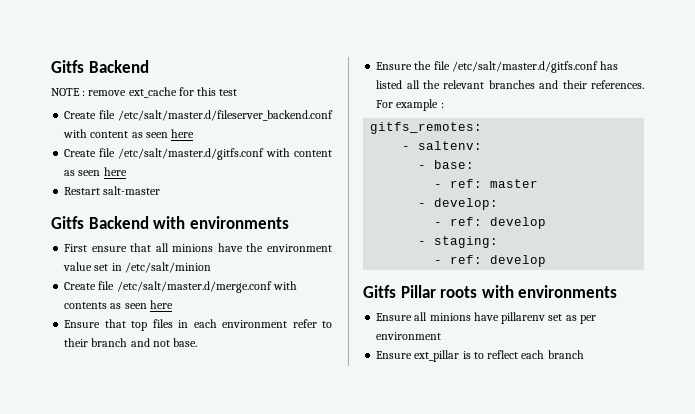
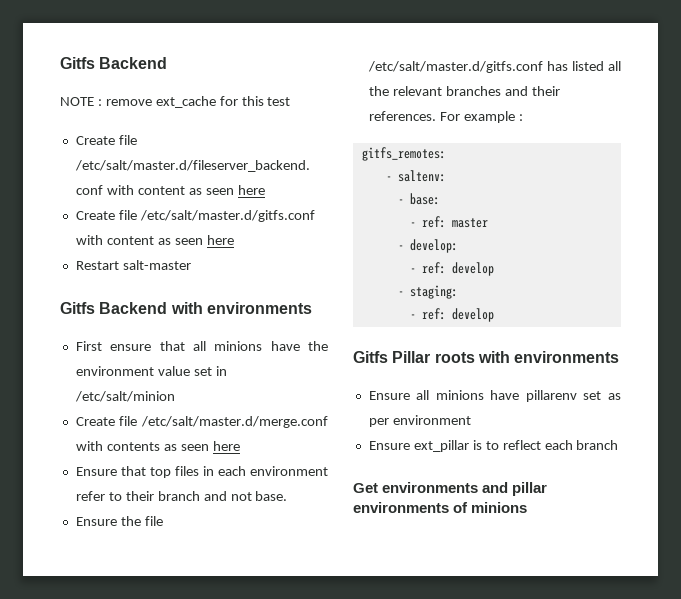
+ Get environments and pillar environments of minions

